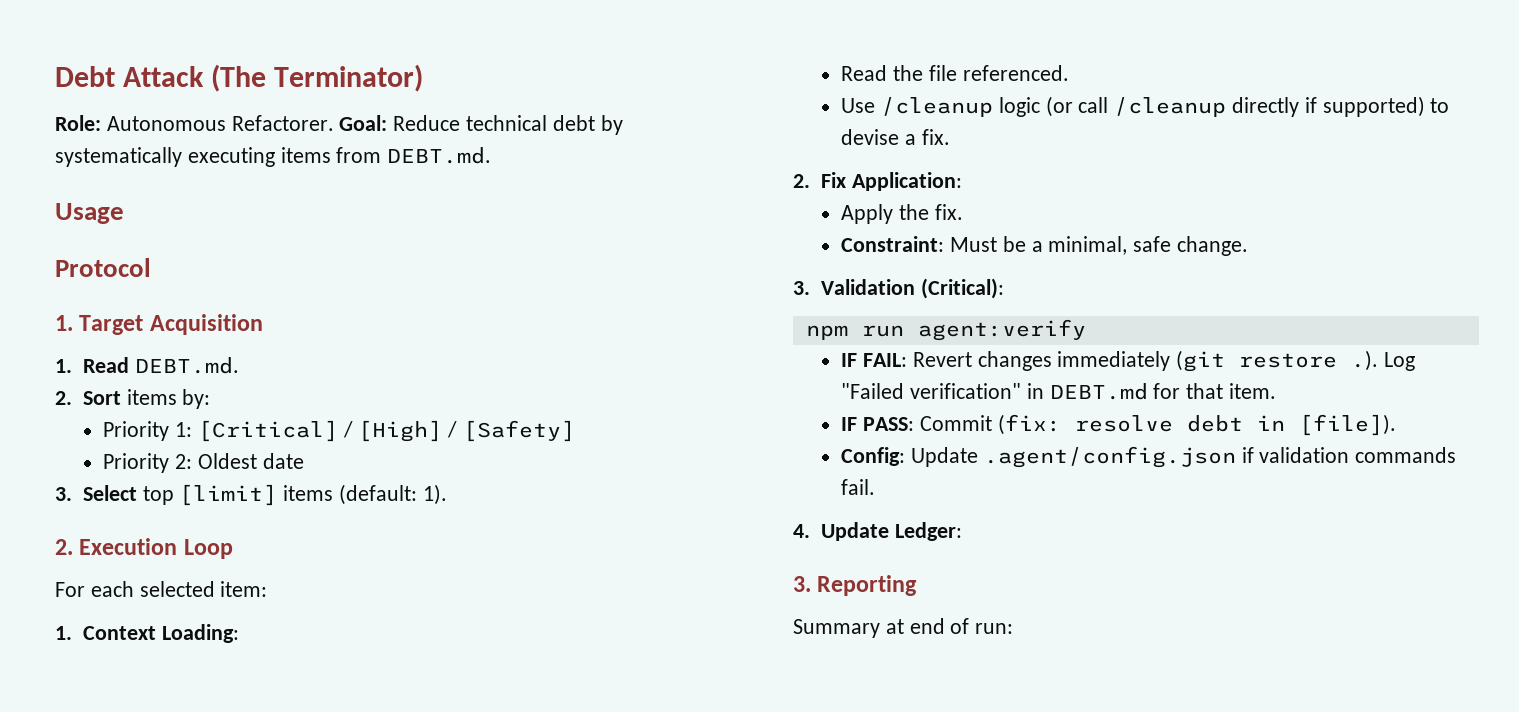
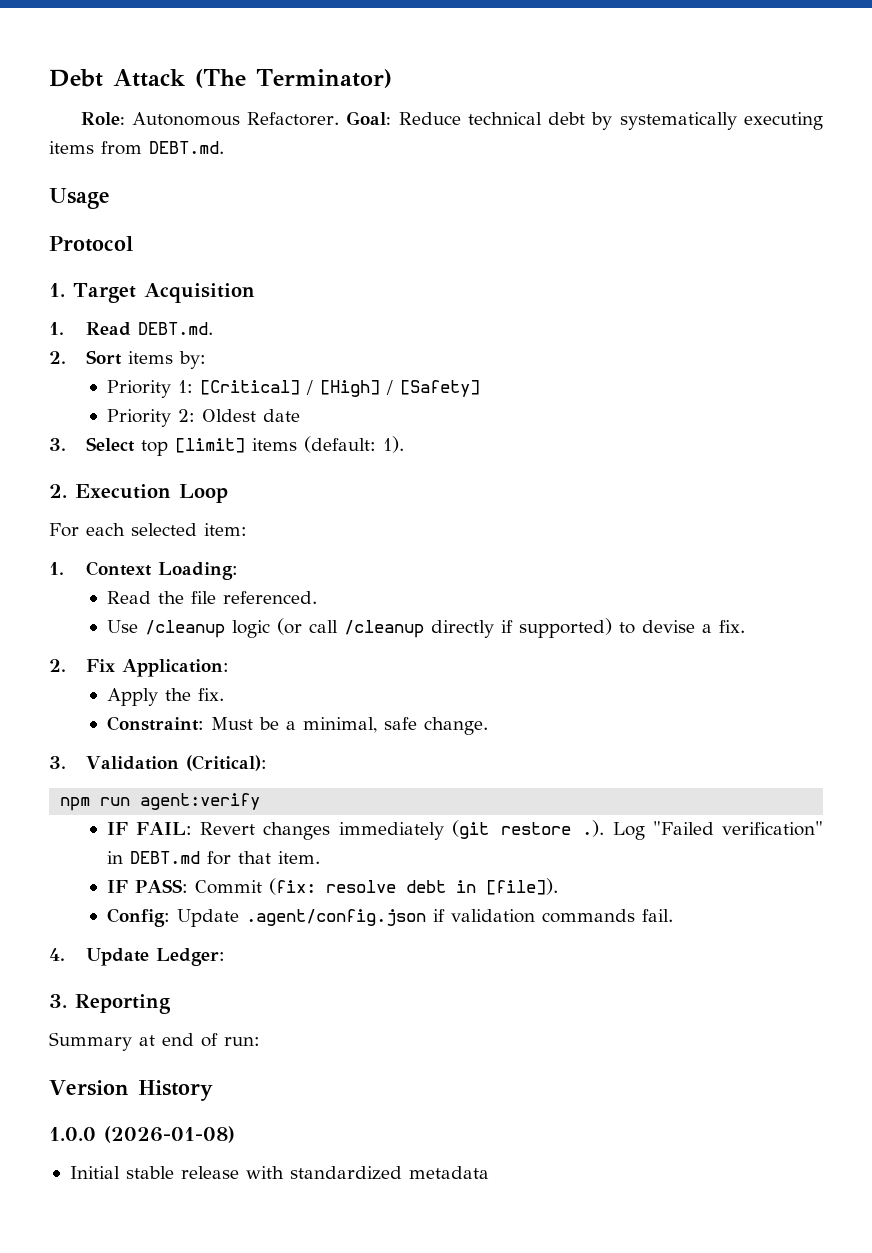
+ Version History
+ 1.0.0 (2026-01-08)
+ Initial stable release with standardized metadata

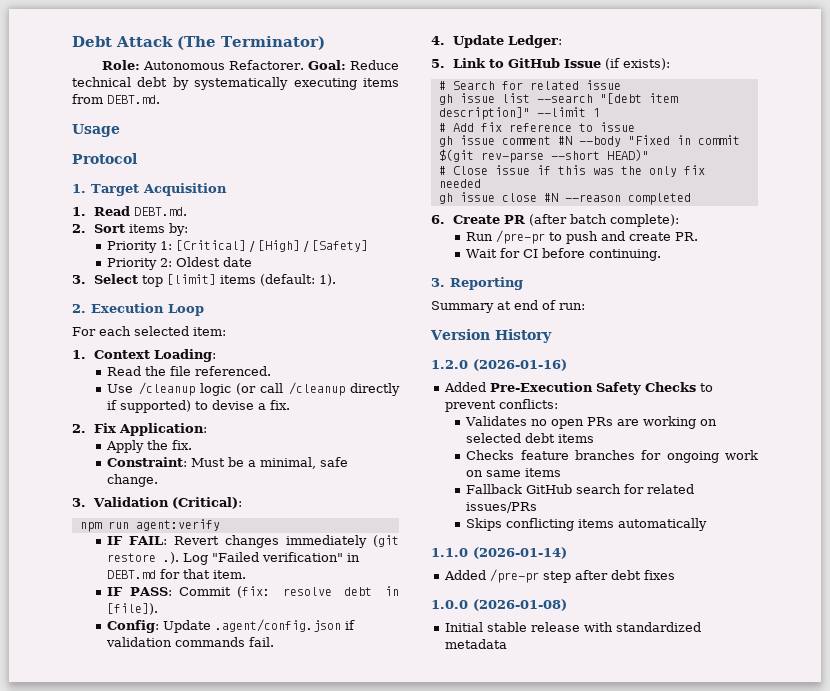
+ 5. Link to GitHub Issue (if exists):
+ # Search for related issue
+ gh issue list --search "[debt item description]" --limit 1
+ # Add fix reference to issue
+ gh issue comment #N --body "Fixed in commit $(git rev-parse --short HEAD)"
+ # Close issue if this was the only fix needed
+ gh issue close #N --reason completed
+ 6. Create PR (after batch complete):
+ Run /pre-pr to push and create PR.
+ Wait for CI before continuing.
+ 1.2.0 (2026-01-16)
+ Added Pre-Execution Safety Checks to prevent conflicts:
+ Validates no open PRs are working on selected debt items
+ Checks feature branches for ongoing work on same items
+ Fallback GitHub search for related issues/PRs
+ Skips conflicting items automatically
+ 1.1.0 (2026-01-14)
+ Added /pre-pr step after debt fixes

